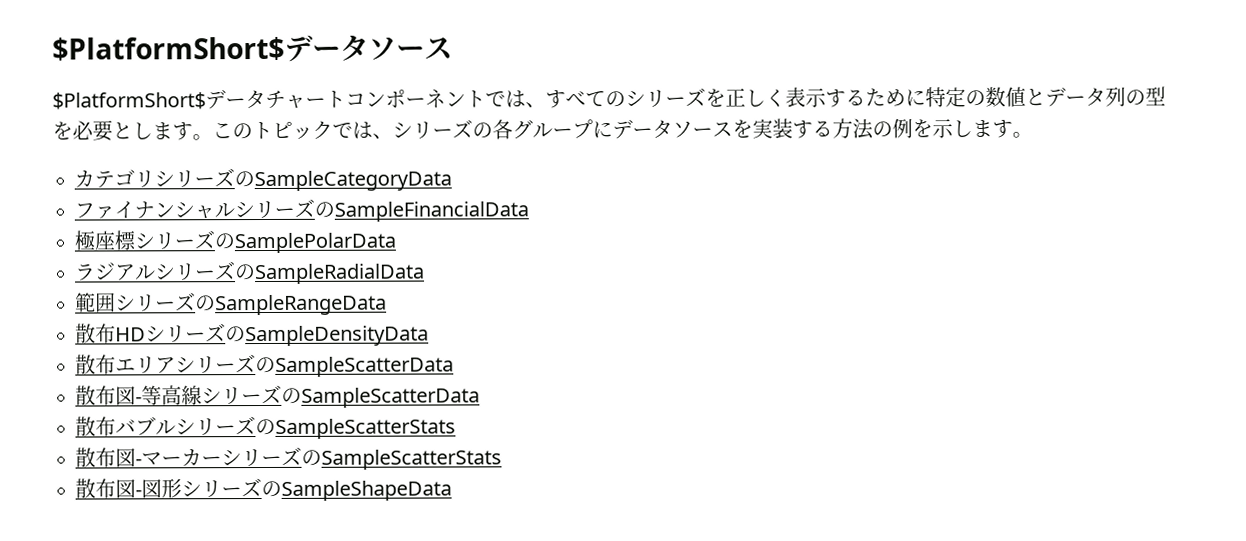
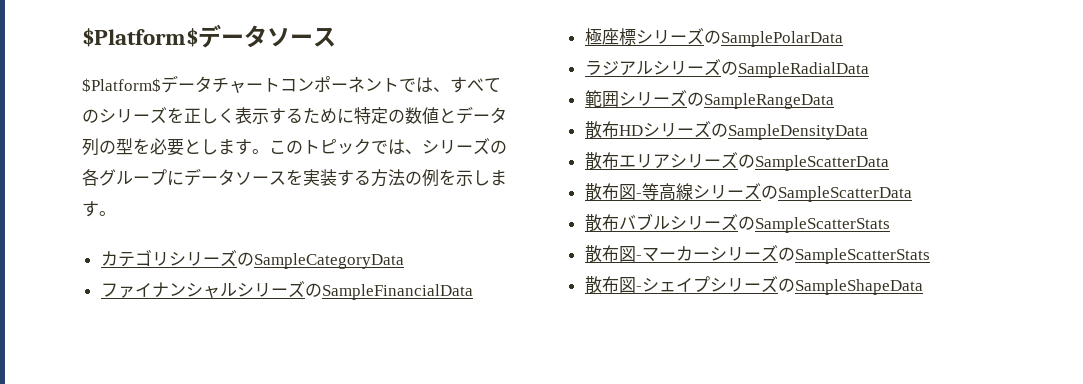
- $PlatformShort$データソース
+ $Platform$データソース
- $PlatformShort$データチャートコンポーネントでは、すべてのシリーズを正しく表示するために特定の数値とデータ列の型を必要とします。
+ $Platform$データチャートコンポーネントでは、すべてのシリーズを正しく表示するために特定の数値とデータ列の型を必要とします。
- 散布図-図形シリーズのSampleShapeData
+ 散布図-シェイプシリーズのSampleShapeData

